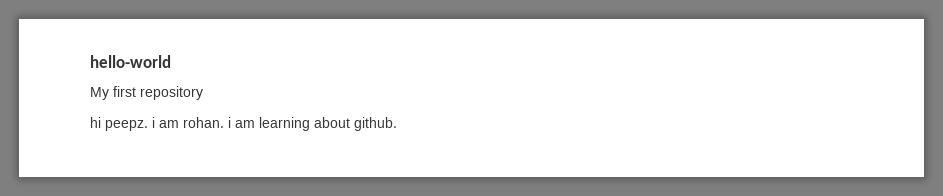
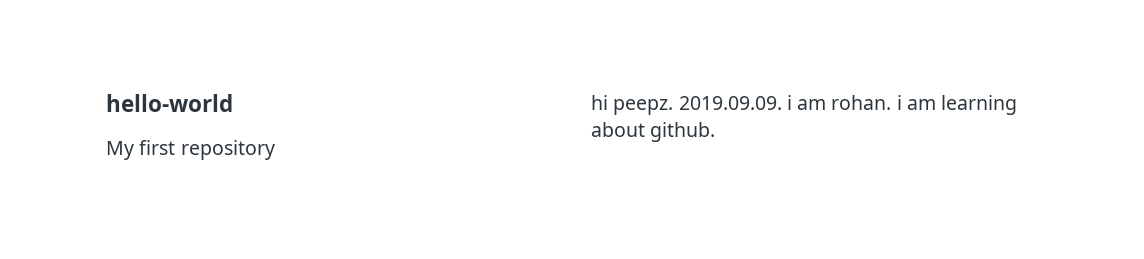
- hi peepz. i am rohan. i am learning about github.
+ hi peepz. 2019.09.09. i am rohan. i am learning about github.

